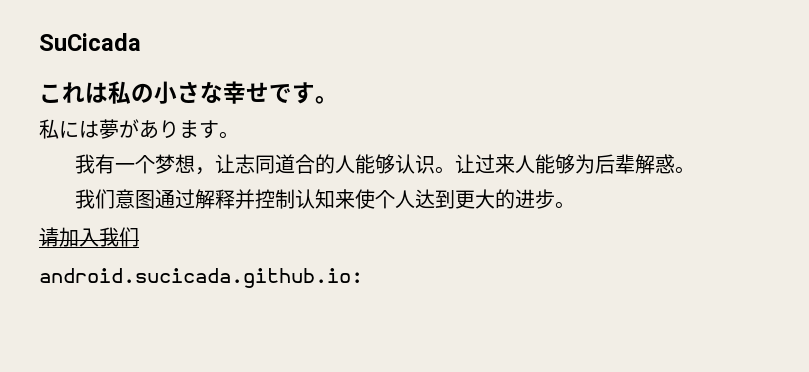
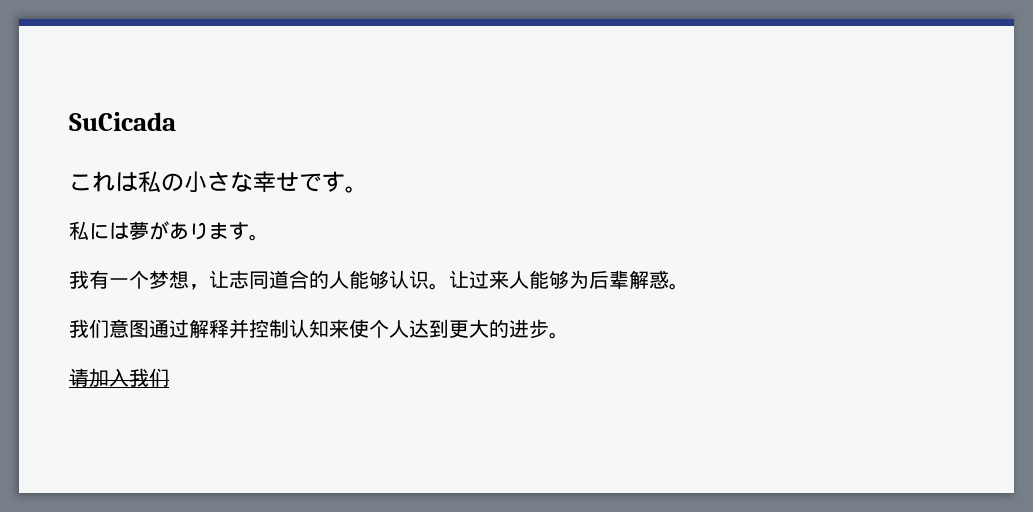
- android.sucicada.github.io:

